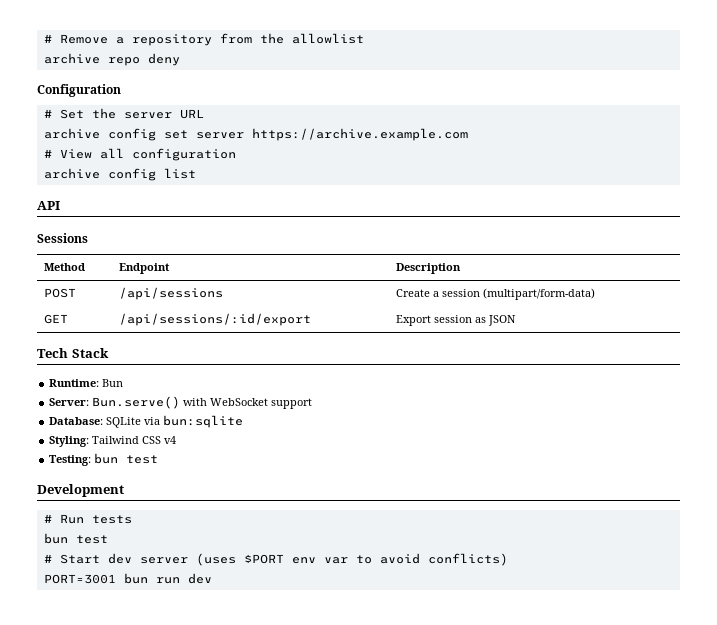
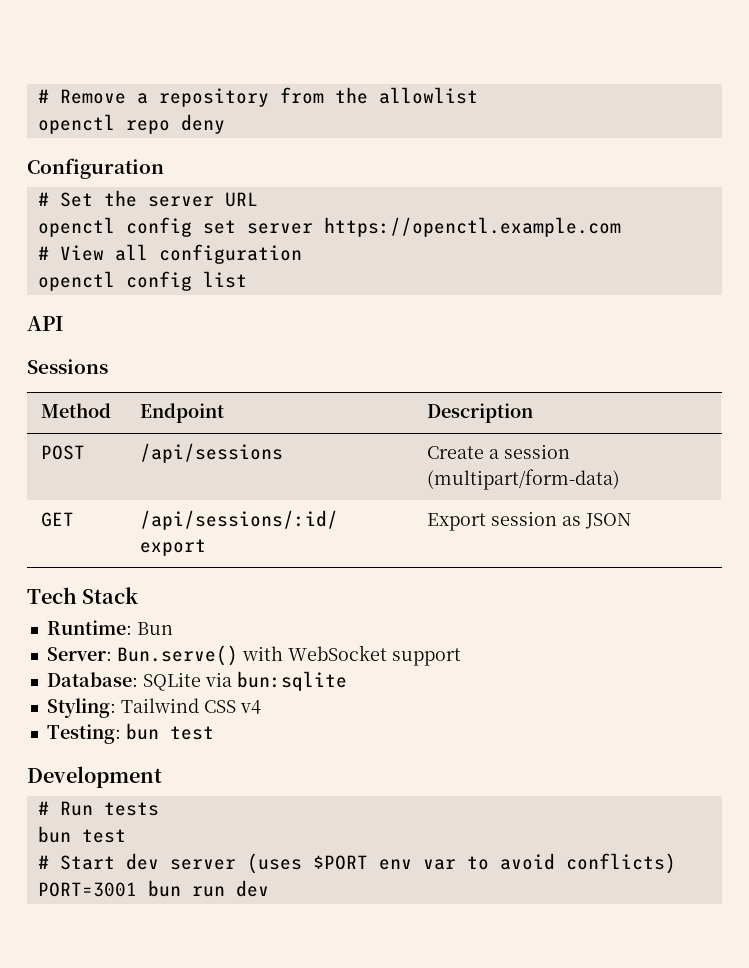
- archive repo deny
+ openctl repo deny
- archive config set server https://archive.example.com
+ openctl config set server https://openctl.example.com
- archive config list
+ openctl config list

